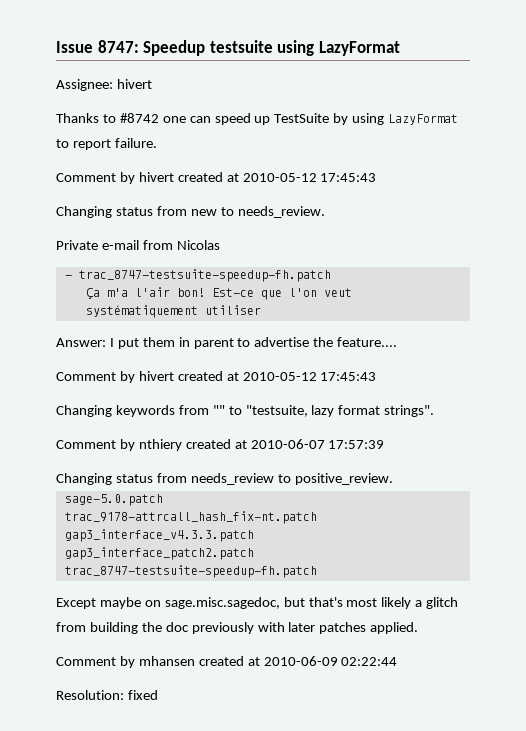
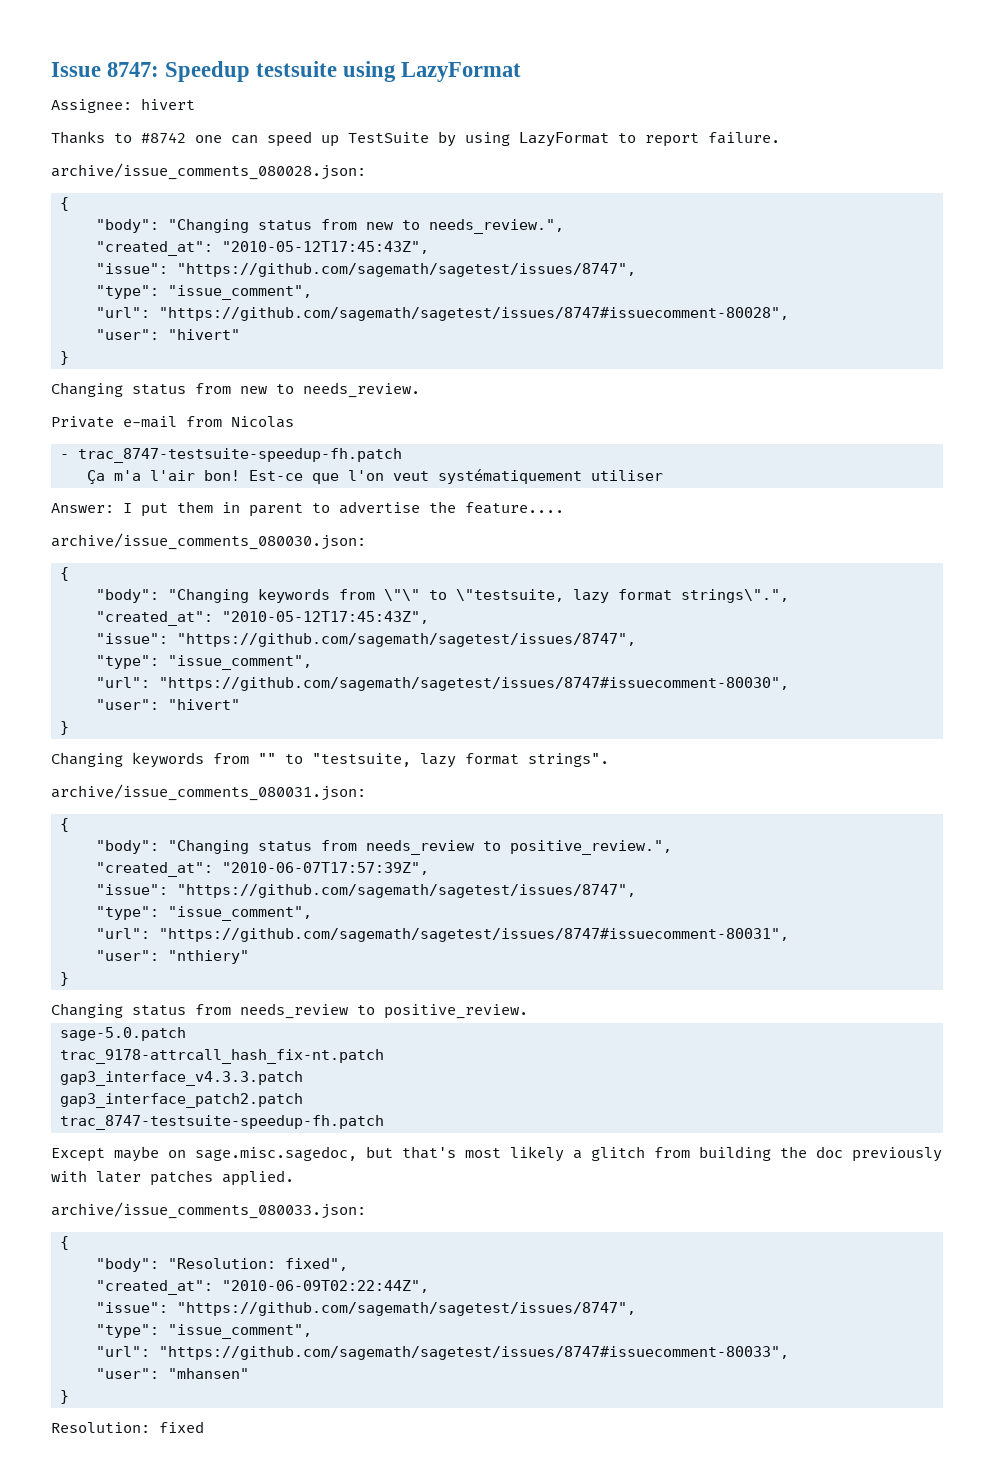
  Thanks to #8742 one can speed up TestSuite by using LazyFormat to report failure.
- Comment by hivert created at 2010-05-12 17:45:43
+ archive/issue_comments_080028.json:
+ {
+ "body": "Changing status from new to needs_review.",
+ "created_at": "2010-05-12T17:45:43Z",
+ "issue": "https://github.com/sagemath/sagetest/issues/8747",
+ "type": "issue_comment",
+ "url": "https://github.com/sagemath/sagetest/issues/8747#issuecomment-80028",
+ "user": "hivert"
+ }
  Answer: I put them in parent to advertise the feature....
- Comment by hivert created at 2010-05-12 17:45:43
+ archive/issue_comments_080030.json:
+ {
+ "body": "Changing keywords from \"\" to \"testsuite, lazy format strings\".",
+ "created_at": "2010-05-12T17:45:43Z",
+ "issue": "https://github.com/sagemath/sagetest/issues/8747",
+ "type": "issue_comment",
+ "url": "https://github.com/sagemath/sagetest/issues/8747#issuecomment-80030",
+ "user": "hivert"
+ }
- Comment by nthiery created at 2010-06-07 17:57:39
+ archive/issue_comments_080031.json:
+ {
+ "body": "Changing status from needs_review to positive_review.",
+ "created_at": "2010-06-07T17:57:39Z",
+ "issue": "https://github.com/sagemath/sagetest/issues/8747",
+ "type": "issue_comment",
+ "url": "https://github.com/sagemath/sagetest/issues/8747#issuecomment-80031",
+ "user": "nthiery"
+ }
- Comment by mhansen created at 2010-06-09 02:22:44
+ archive/issue_comments_080033.json:
+ {
+ "body": "Resolution: fixed",
+ "created_at": "2010-06-09T02:22:44Z",
+ "issue": "https://github.com/sagemath/sagetest/issues/8747",
+ "type": "issue_comment",
+ "url": "https://github.com/sagemath/sagetest/issues/8747#issuecomment-80033",
+ "user": "mhansen"
+ }

